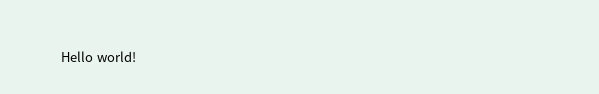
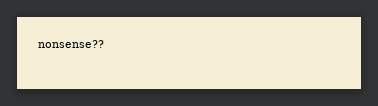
- Hello world!
+ nonsense??

